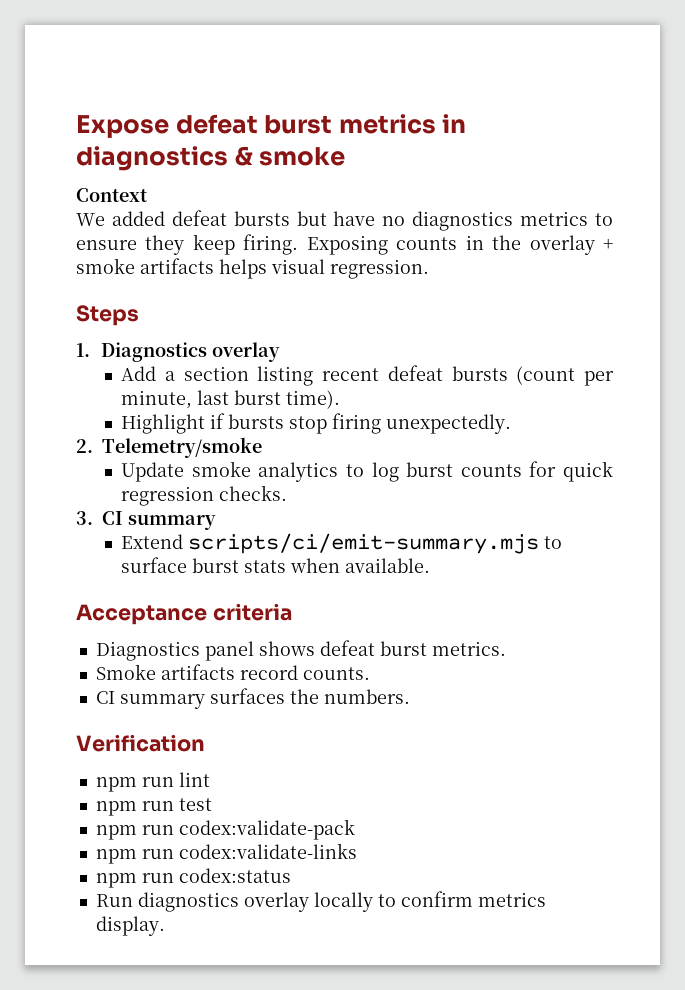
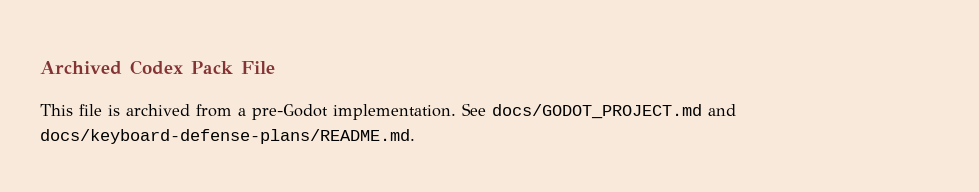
- Expose defeat burst metrics in diagnostics & smoke
- Context
- We added defeat bursts but have no diagnostics metrics to ensure they keep firing. Exposing counts in the overlay + smoke artifacts helps visual regression.
- Steps
- 1. Diagnostics overlay
- Add a section listing recent defeat bursts (count per minute, last burst time).
- Highlight if bursts stop firing unexpectedly.
- 2. Telemetry/smoke
- Update smoke analytics to log burst counts for quick regression checks.
- 3. CI summary
- Extend scripts/ci/emit-summary.mjs to surface burst stats when available.
- Acceptance criteria
- Diagnostics panel shows defeat burst metrics.
- Smoke artifacts record counts.
- CI summary surfaces the numbers.
- Verification
- npm run lint
- npm run test
- npm run codex:validate-pack
- npm run codex:validate-links
- npm run codex:status
- Run diagnostics overlay locally to confirm metrics display.
+ Archived Codex Pack File
+ This file is archived from a pre-Godot implementation. See docs/GODOT_PROJECT.md and docs/keyboard-defense-plans/README.md.

